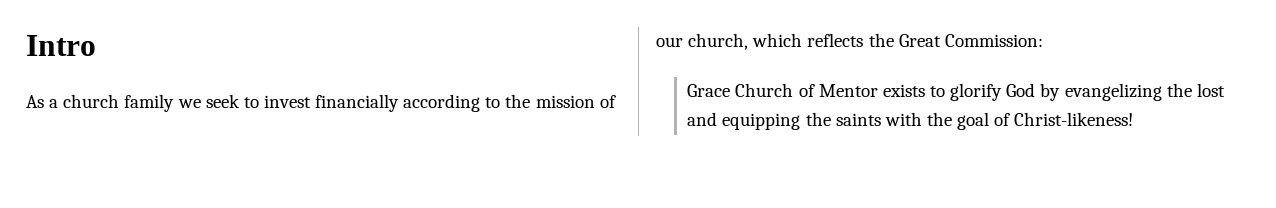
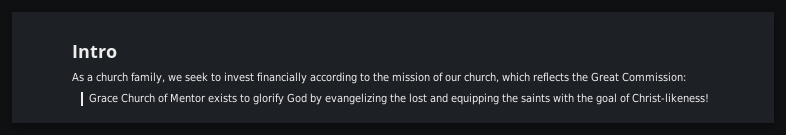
- As a church family we seek to invest financially according to the mission of our church, which reflects the Great Commission:
+ As a church family, we seek to invest financially according to the mission of our church, which reflects the Great Commission:

